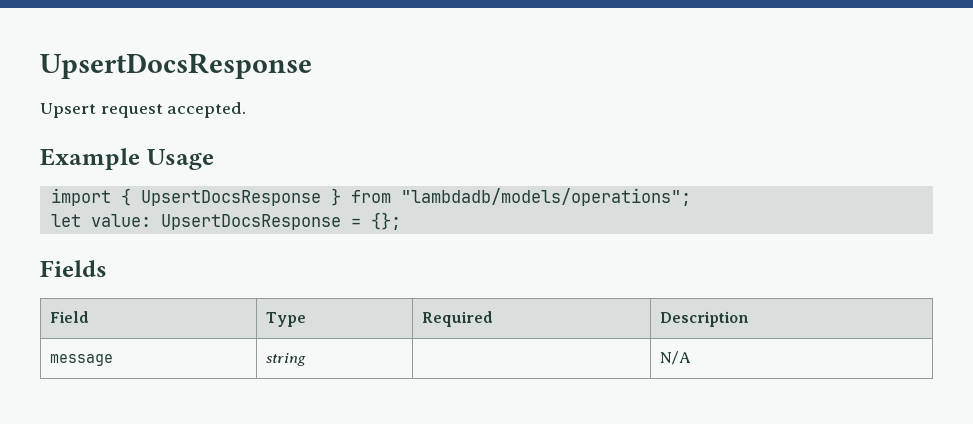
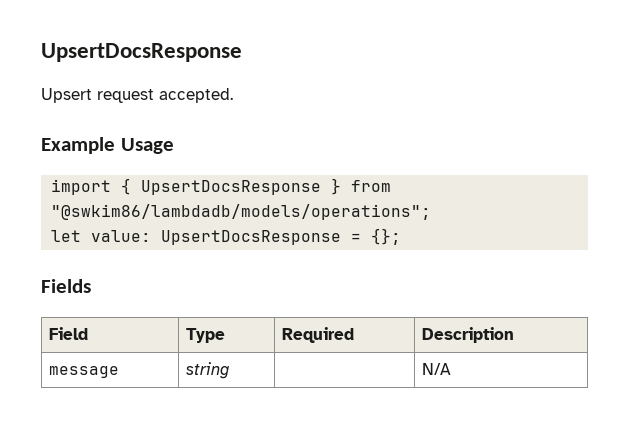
- import { UpsertDocsResponse } from "lambdadb/models/operations";
+ import { UpsertDocsResponse } from "@swkim86/lambdadb/models/operations";

